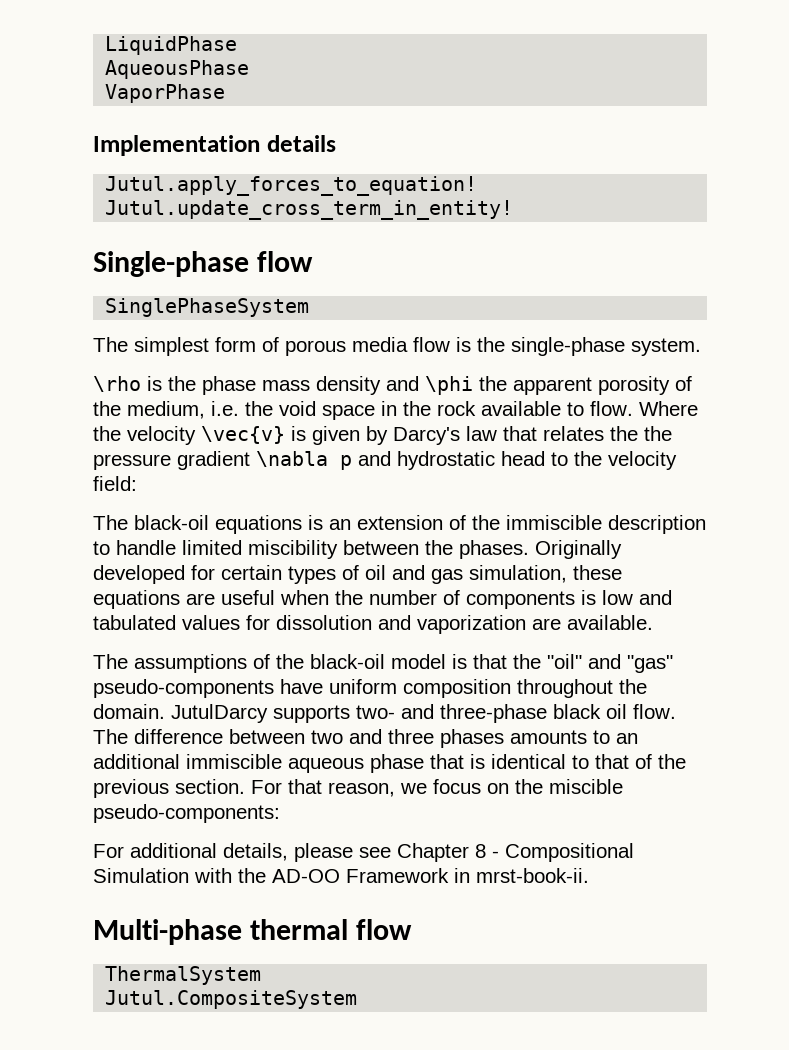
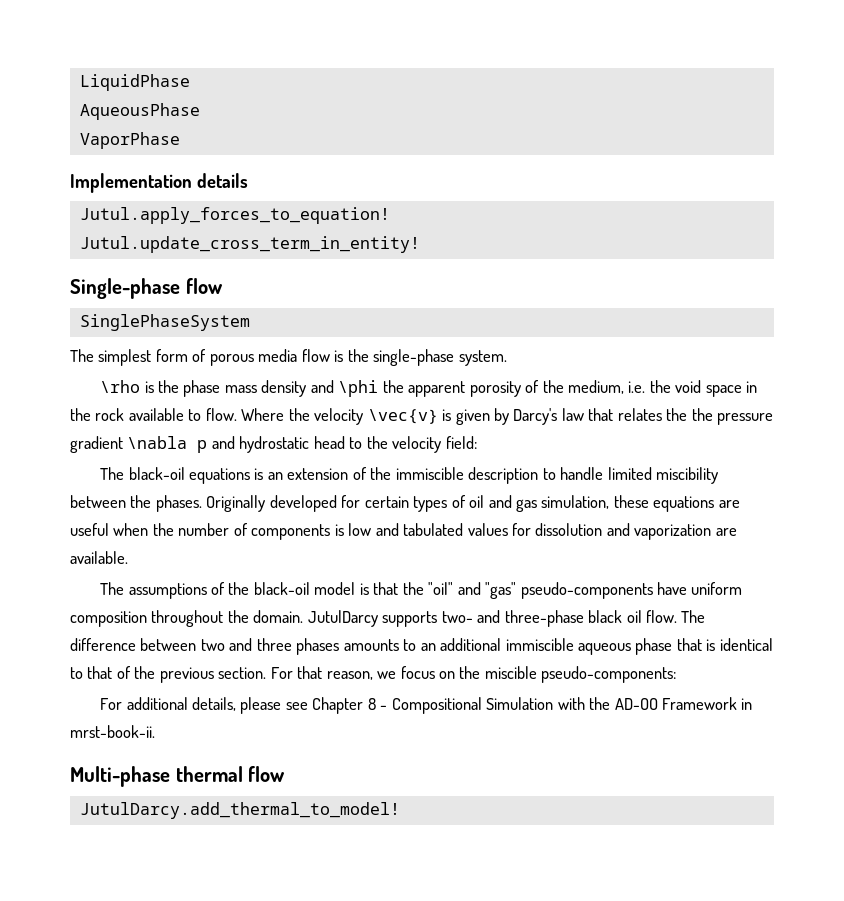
- ThermalSystem
- Jutul.CompositeSystem
+ JutulDarcy.add_thermal_to_model!

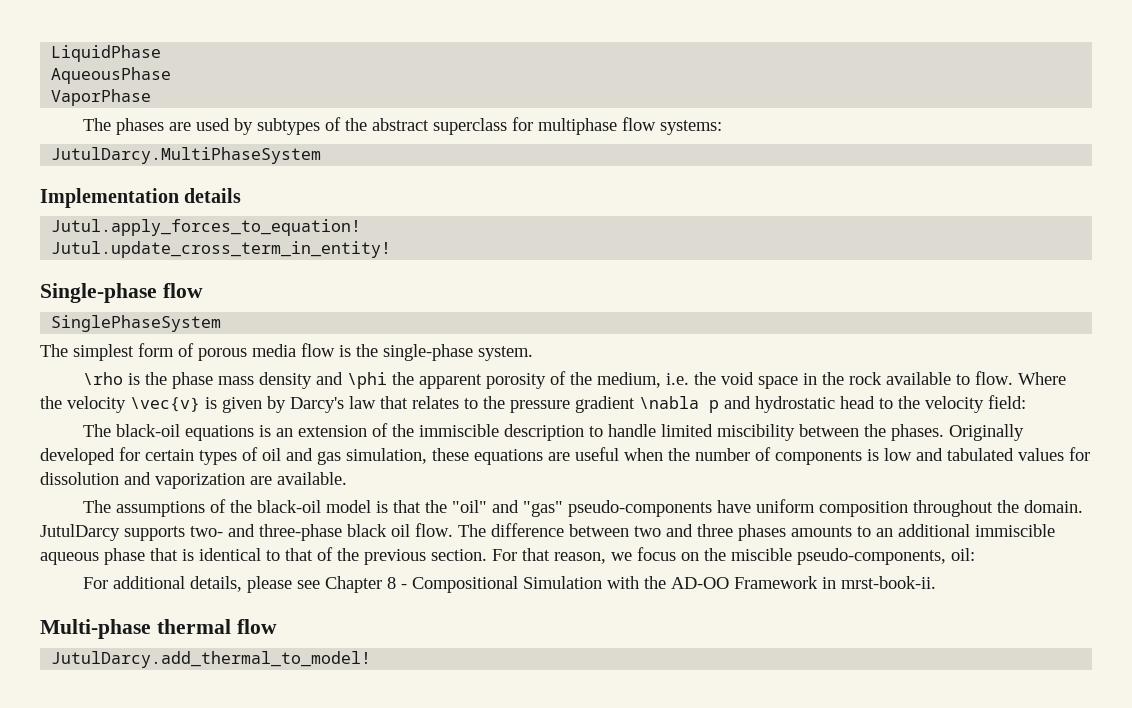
+ The phases are used by subtypes of the abstract superclass for multiphase flow systems:
+ JutulDarcy.MultiPhaseSystem
- Where the velocity \vec{v} is given by Darcy's law that relates the the pressure gradient \nabla p and hydrostatic head to the velocity field:
+ Where the velocity \vec{v} is given by Darcy's law that relates to the pressure gradient \nabla p and hydrostatic head to the velocity field:
- For that reason, we focus on the miscible pseudo-components:
+ For that reason, we focus on the miscible pseudo-components, oil:

